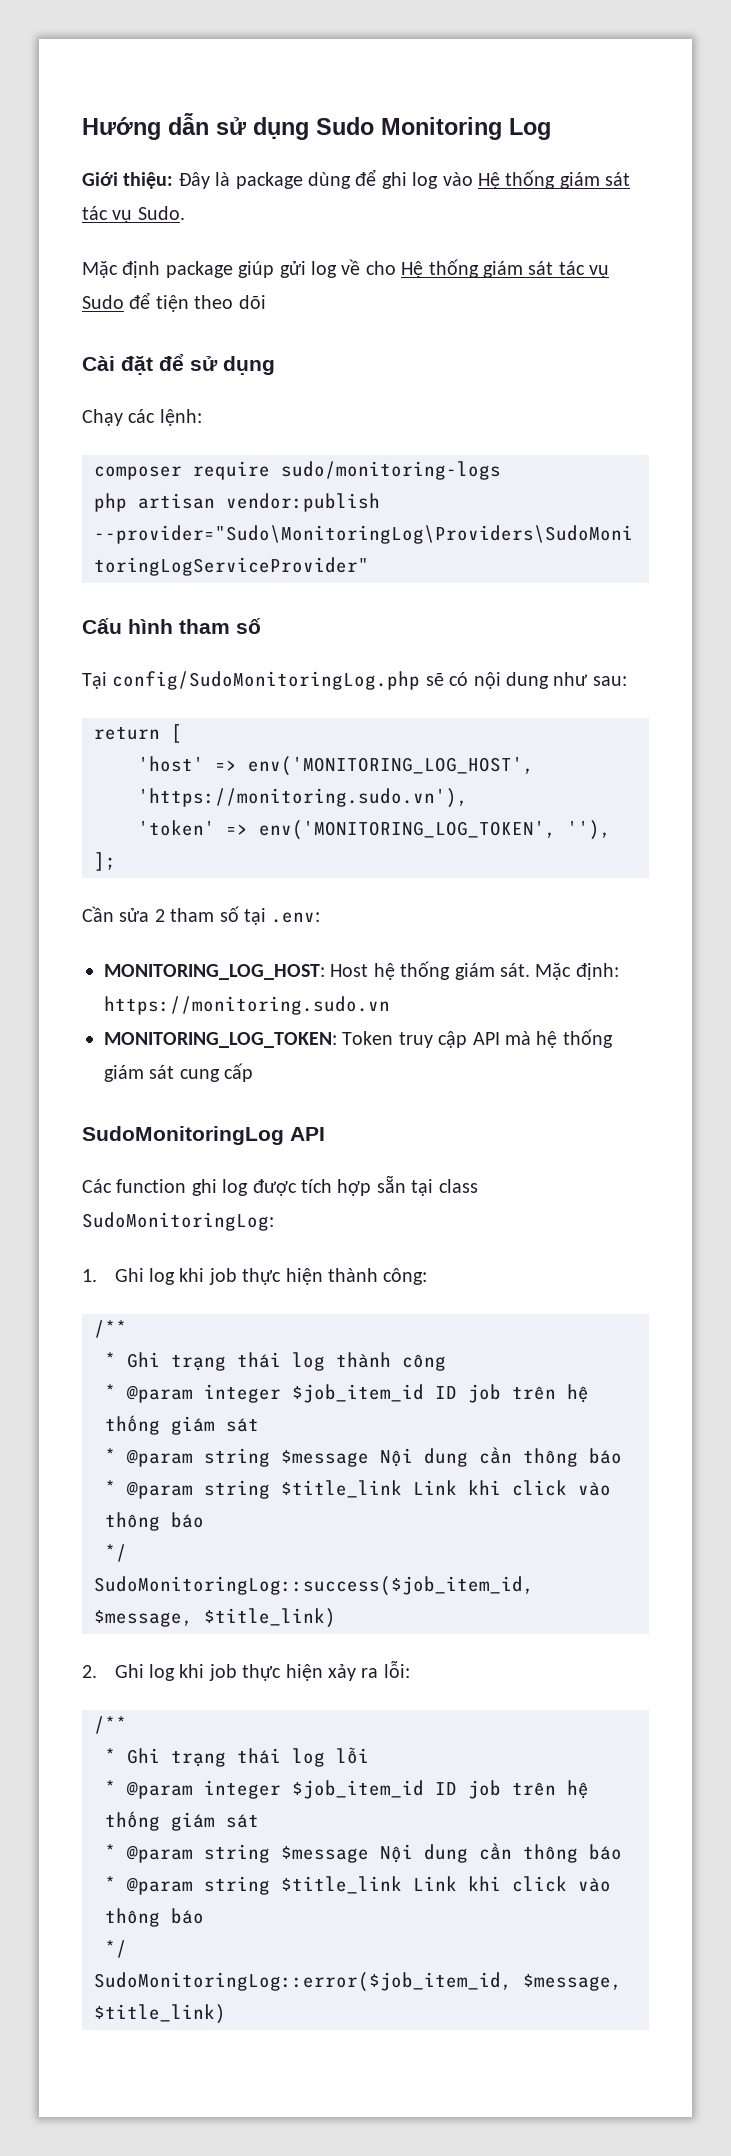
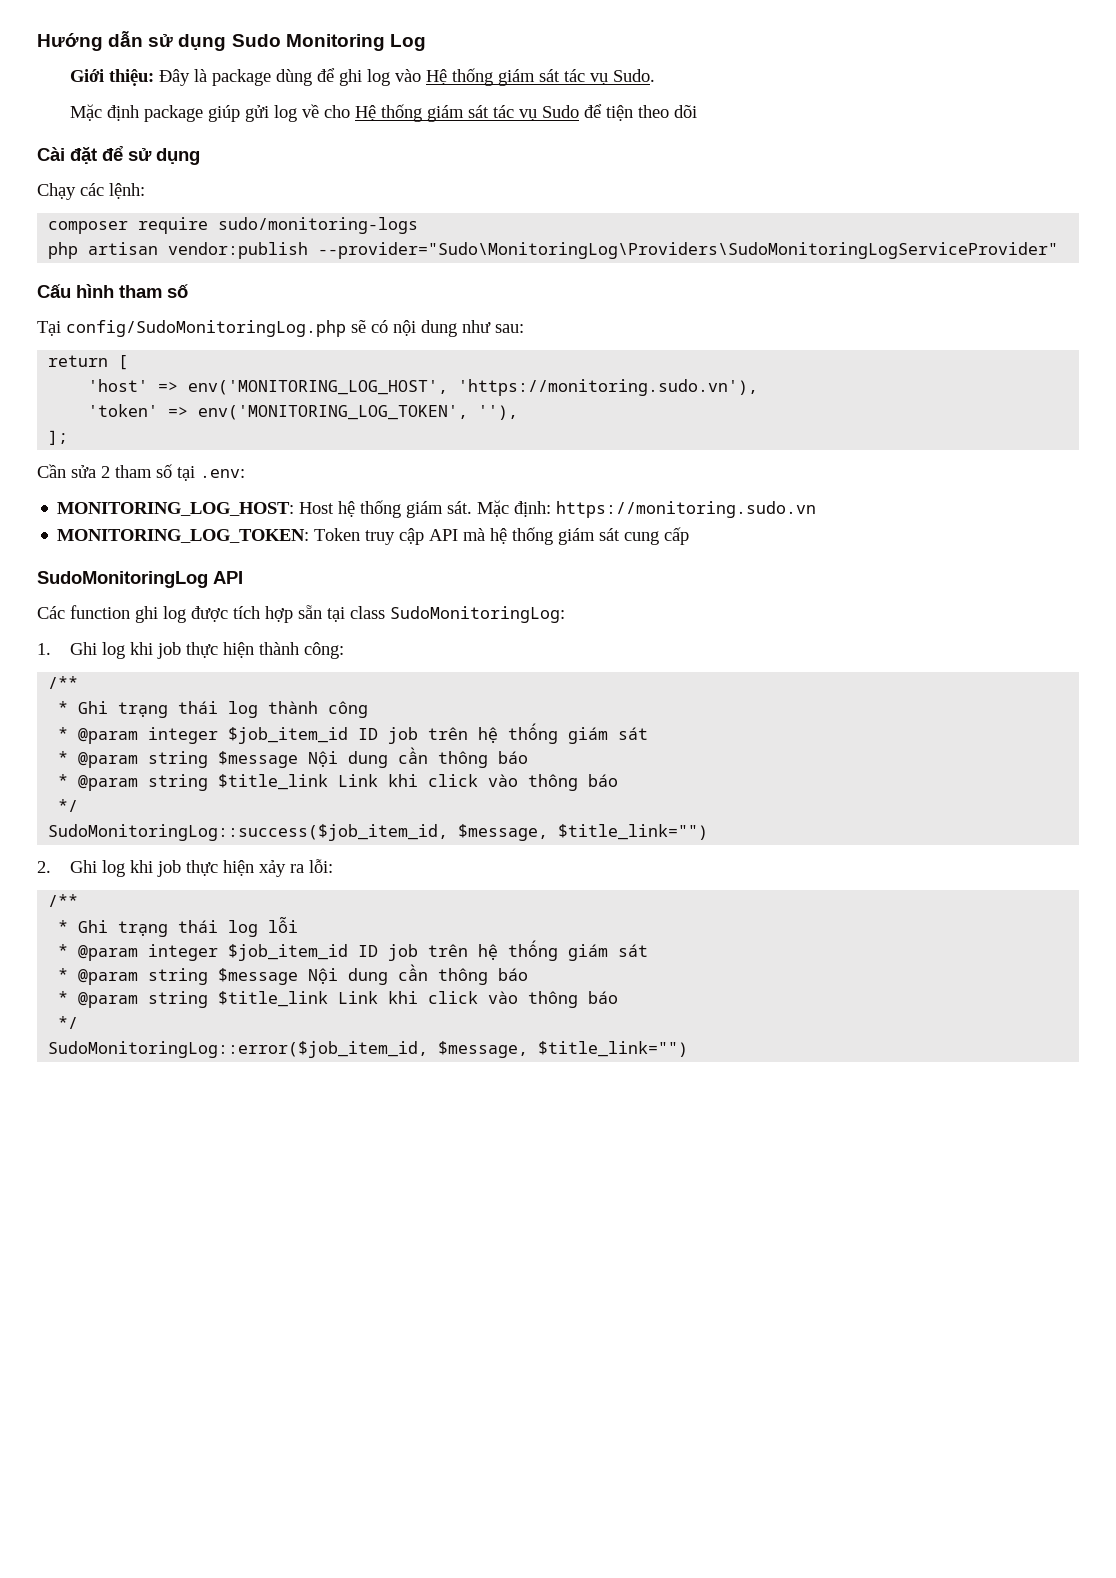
- SudoMonitoringLog::success($job_item_id, $message, $title_link)
+ SudoMonitoringLog::success($job_item_id, $message, $title_link="")
- SudoMonitoringLog::error($job_item_id, $message, $title_link)
+ SudoMonitoringLog::error($job_item_id, $message, $title_link="")

